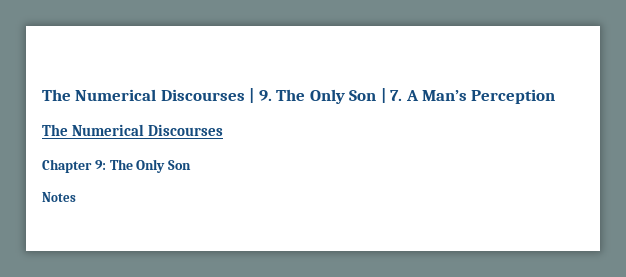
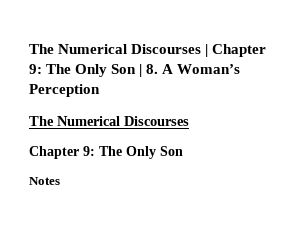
- The Numerical Discourses | 9. The Only Son | 7. A Man’s Perception
+ The Numerical Discourses | Chapter 9: The Only Son | 8. A Woman’s Perception

